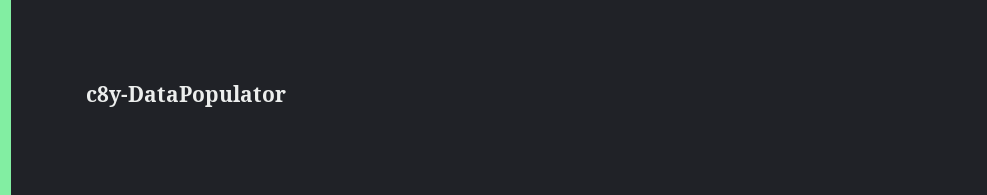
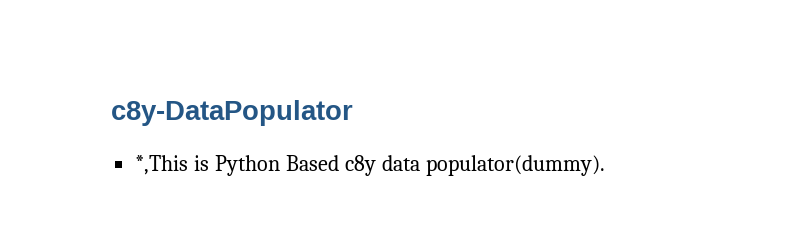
+ *,This is Python Based c8y data populator(dummy).

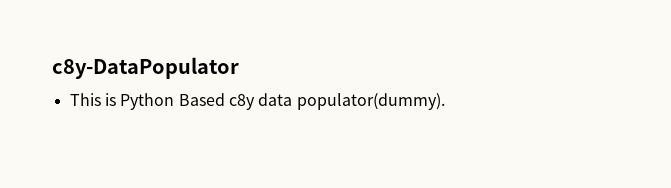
- *,This is Python Based c8y data populator(dummy).
+ This is Python Based c8y data populator(dummy).

